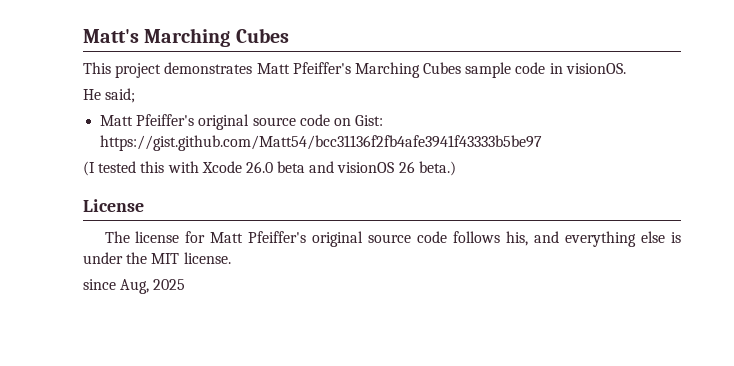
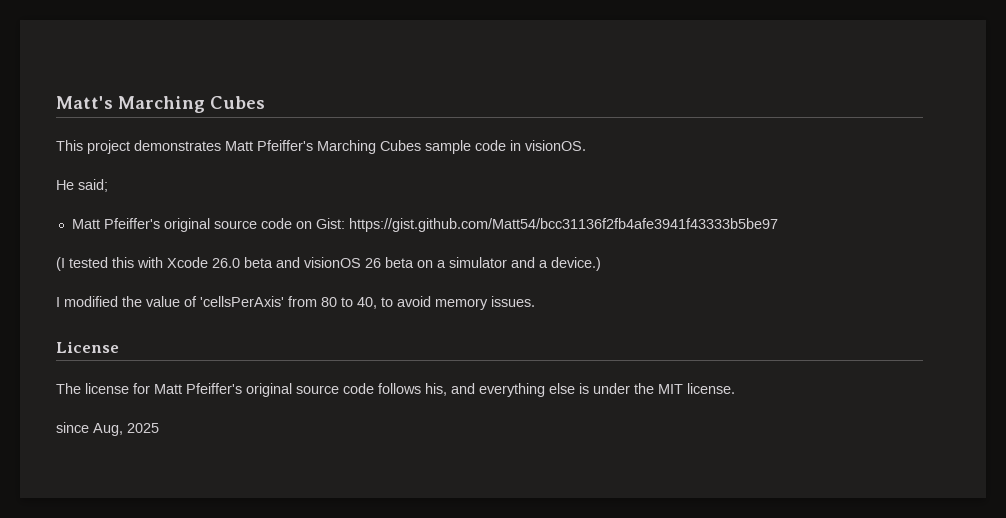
- (I tested this with Xcode 26.0 beta and visionOS 26 beta.)
+ (I tested this with Xcode 26.0 beta and visionOS 26 beta on a simulator and a device.)
+ I modified the value of 'cellsPerAxis' from 80 to 40, to avoid memory issues.

